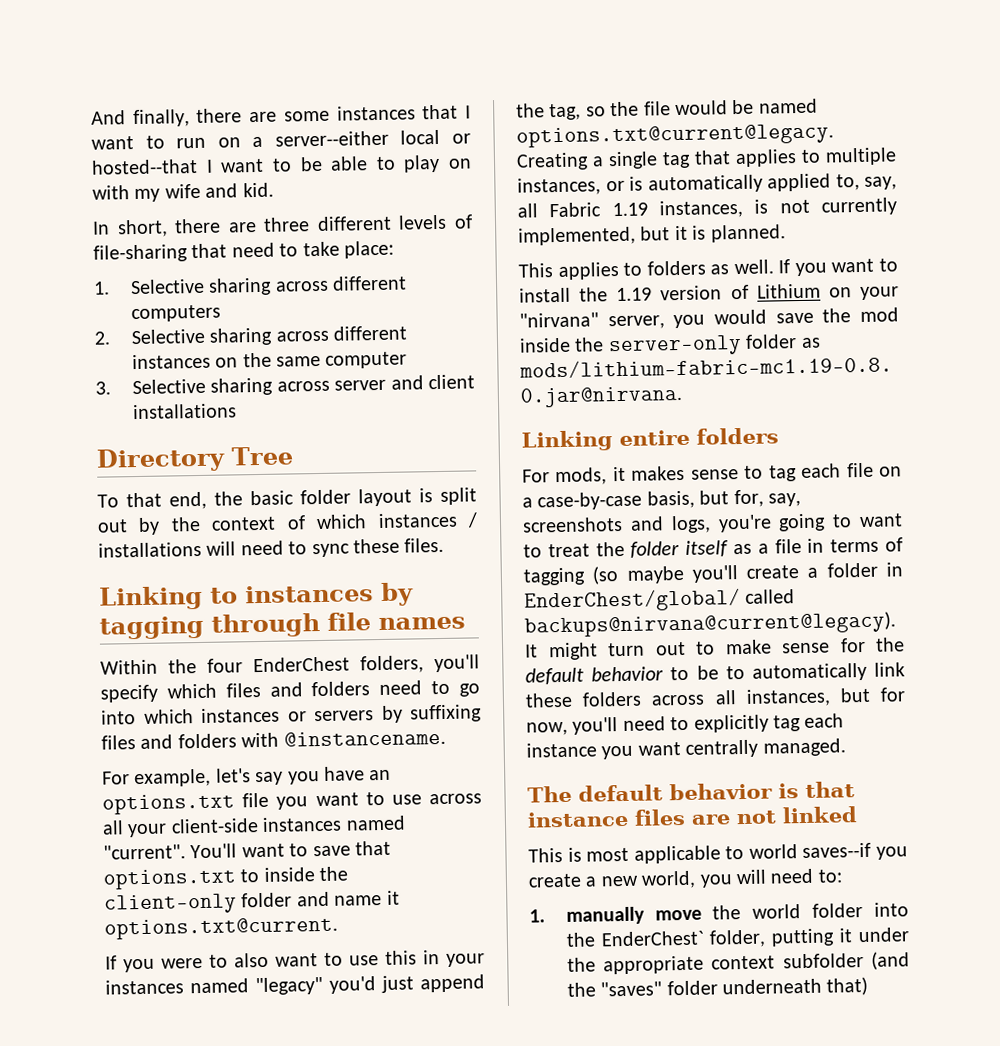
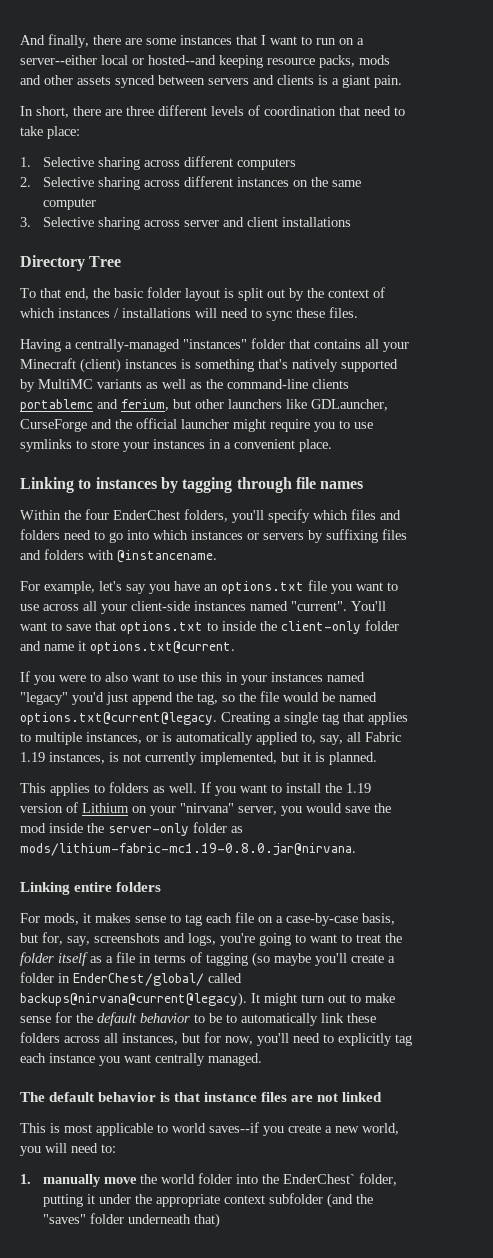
- And finally, there are some instances that I want to run on a server--either local or hosted--that I want to be able to play on with my wife and kid.
+ And finally, there are some instances that I want to run on a server--either local or hosted--and keeping resource packs, mods and other assets synced between servers and clients is a giant pain.
- In short, there are three different levels of file-sharing that need to take place:
+ In short, there are three different levels of coordination that need to take place:
+ Having a centrally-managed "instances" folder that contains all your Minecraft (client) instances is something that's natively supported by MultiMC variants as well as the command-line clients portablemc and ferium, but other launchers like GDLauncher, CurseForge and the official launcher might require you to use symlinks to store your instances in a convenient place.

